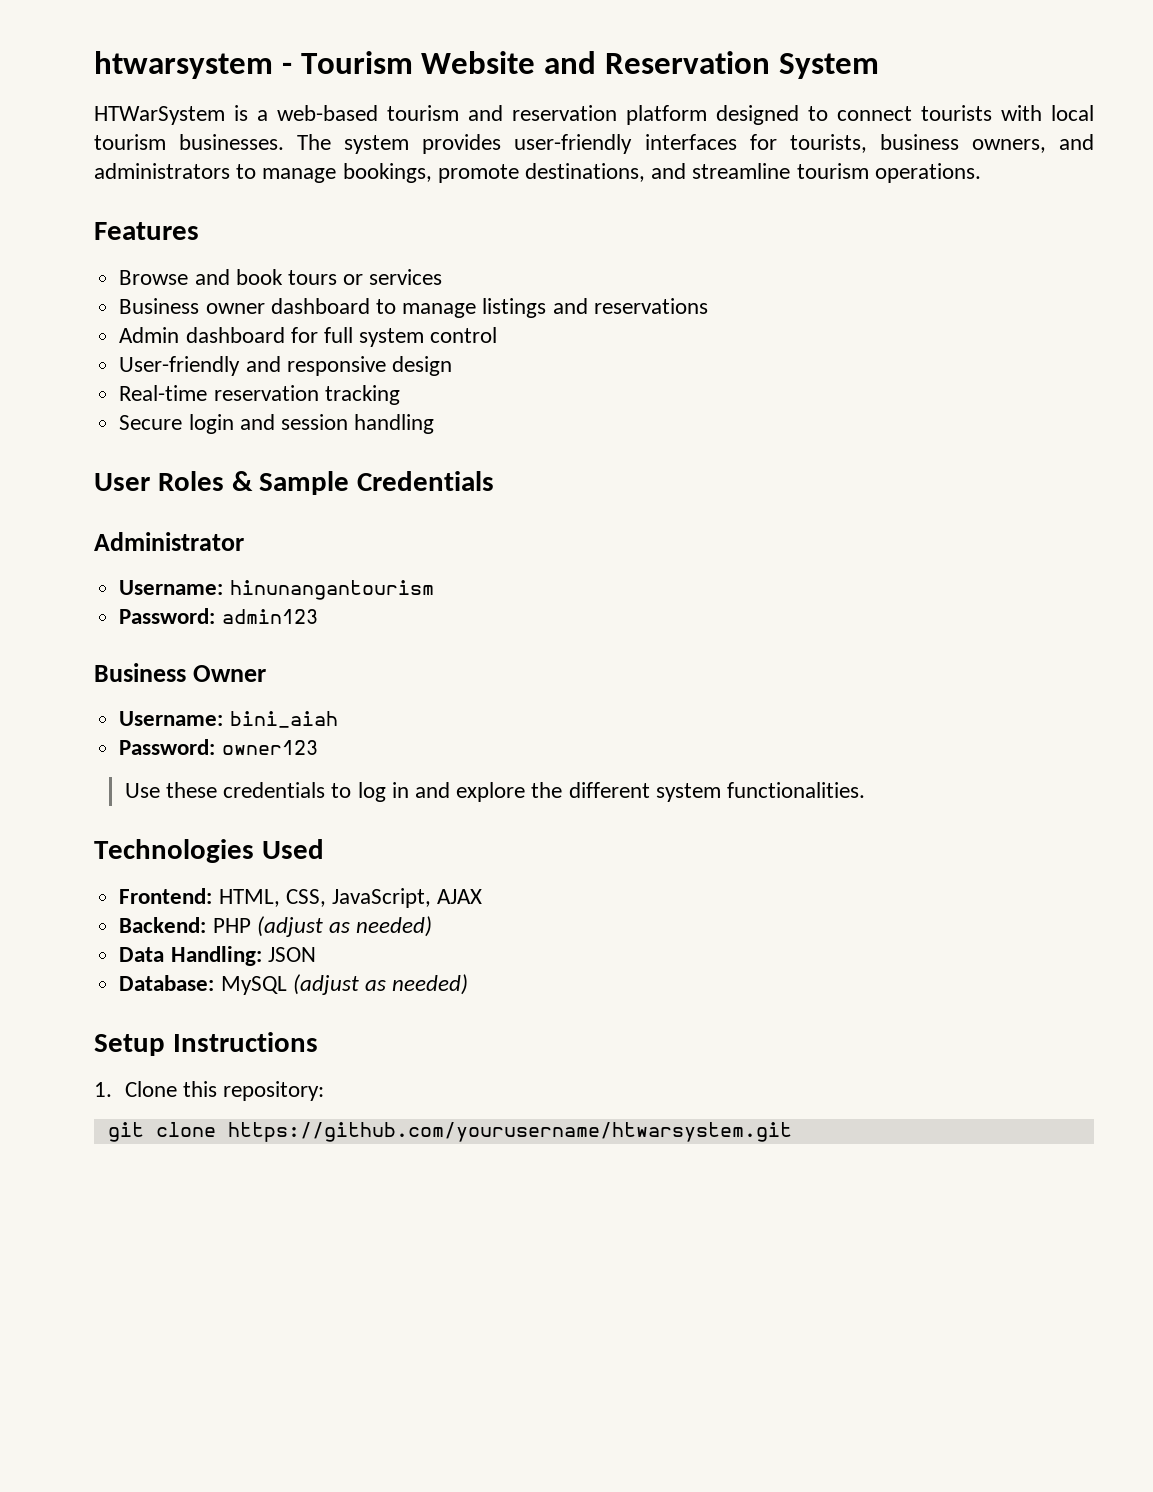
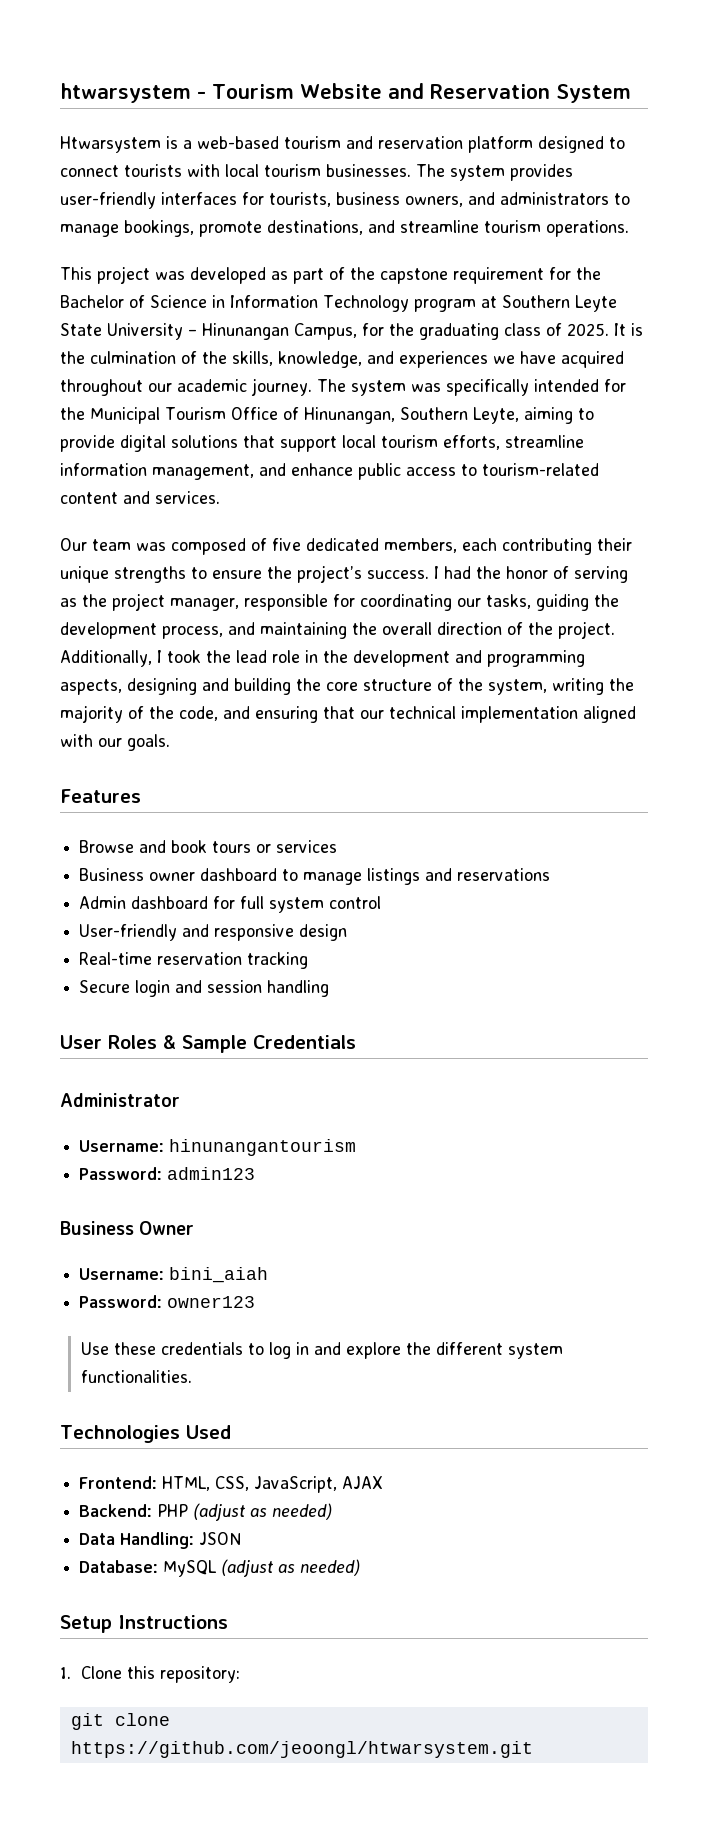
- HTWarSystem is a web-based tourism and reservation platform designed to connect tourists with local tourism businesses.
+ Htwarsystem is a web-based tourism and reservation platform designed to connect tourists with local tourism businesses.
+ This project was developed as part of the capstone requirement for the Bachelor of Science in Information Technology program at Southern Leyte State University – Hinunangan Campus, for the graduating class of 2025. It is the culmination of the skills, knowledge, and experiences we have acquired throughout our academic journey. The system was specifically intended for the Municipal Tourism Office of Hinunangan, Southern Leyte, aiming to provide digital solutions that support local tourism efforts, streamline information management, and enhance public access to tourism-related content and services.
+ Our team was composed of five dedicated members, each contributing their unique strengths to ensure the project’s success. I had the honor of serving as the project manager, responsible for coordinating our tasks, guiding the development process, and maintaining the overall direction of the project. Additionally, I took the lead role in the development and programming aspects, designing and building the core structure of the system, writing the majority of the code, and ensuring that our technical implementation aligned with our goals.
- git clone https://github.com/yourusername/htwarsystem.git
+ git clone https://github.com/jeoongl/htwarsystem.git

